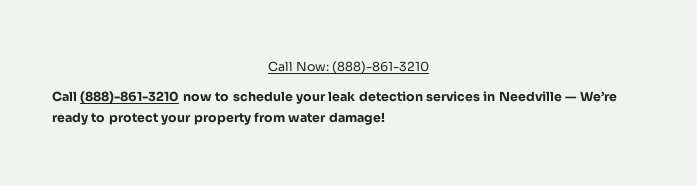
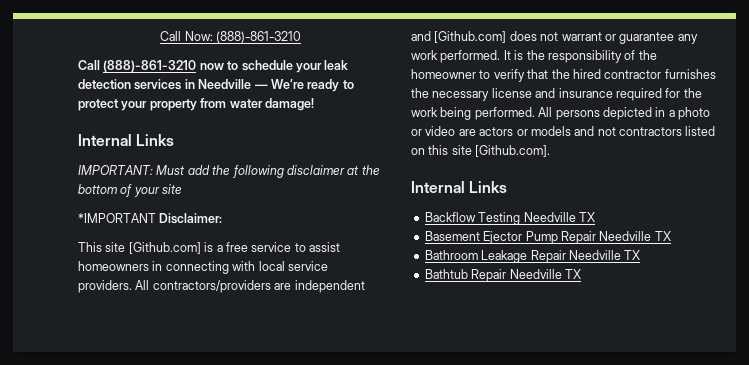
  Call (888)-861-3210 now to schedule your leak detection services in Needville — We’re ready to protect your property from water damage!
+ Internal Links
+ IMPORTANT: Must add the following disclaimer at the bottom of your site
+ *IMPORTANT Disclaimer:
+ This site [Github.com] is a free service to assist homeowners in connecting with local service providers. All contractors/providers are independent and [Github.com] does not warrant or guarantee any work performed. It is the responsibility of the homeowner to verify that the hired contractor furnishes the necessary license and insurance required for the work being performed. All persons depicted in a photo or video are actors or models and not contractors listed on this site [Github.com].
+ Internal Links
+ Backflow Testing Needville TX
+ Basement Ejector Pump Repair Needville TX
+ Bathroom Leakage Repair Needville TX
+ Bathtub Repair Needville TX

